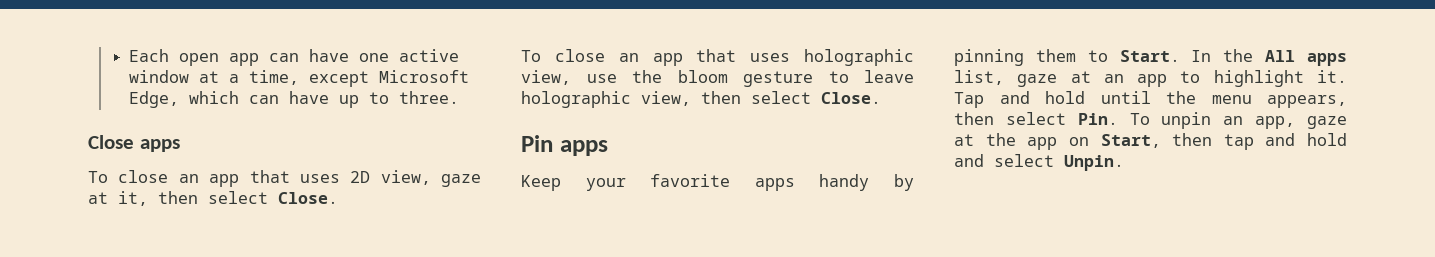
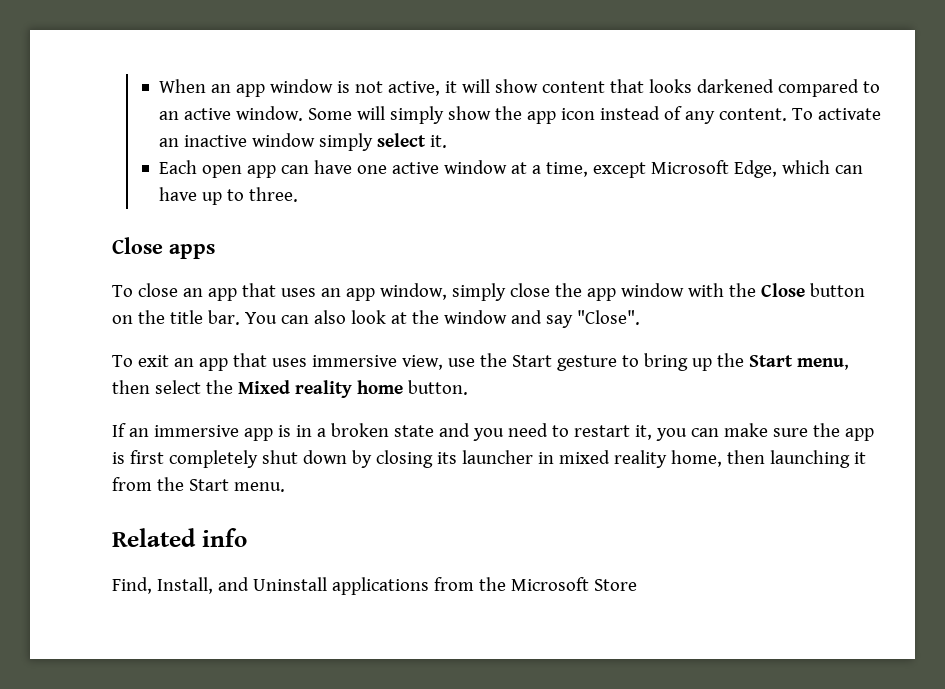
+ When an app window is not active, it will show content that looks darkened compared to an active window. Some will simply show the app icon instead of any content. To activate an inactive window simply select it.
- To close an app that uses 2D view, gaze at it, then select Close.
- To close an app that uses holographic view, use the bloom gesture to leave holographic view, then select Close.
- Pin apps
- Keep your favorite apps handy by pinning them to Start. In the All apps list, gaze at an app to highlight it. Tap and hold until the menu appears, then select Pin. To unpin an app, gaze at the app on Start, then tap and hold and select Unpin.
+ To close an app that uses an app window, simply close the app window with the Close button on the title bar. You can also look at the window and say "Close".
+ To exit an app that uses immersive view, use the Start gesture to bring up the Start menu, then select the Mixed reality home button.
+ If an immersive app is in a broken state and you need to restart it, you can make sure the app is first completely shut down by closing its launcher in mixed reality home, then launching it from the Start menu.
+ Related info
+ Find, Install, and Uninstall applications from the Microsoft Store

